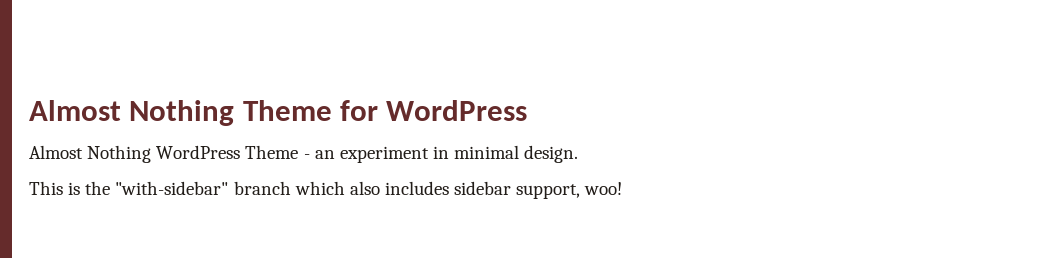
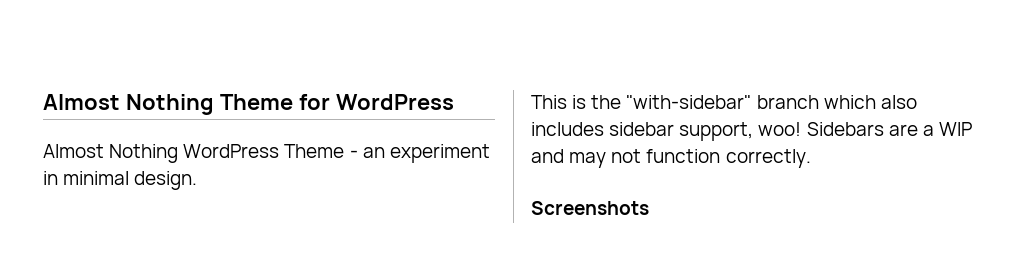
+ Sidebars are a WIP and may not function correctly.
+ Screenshots

